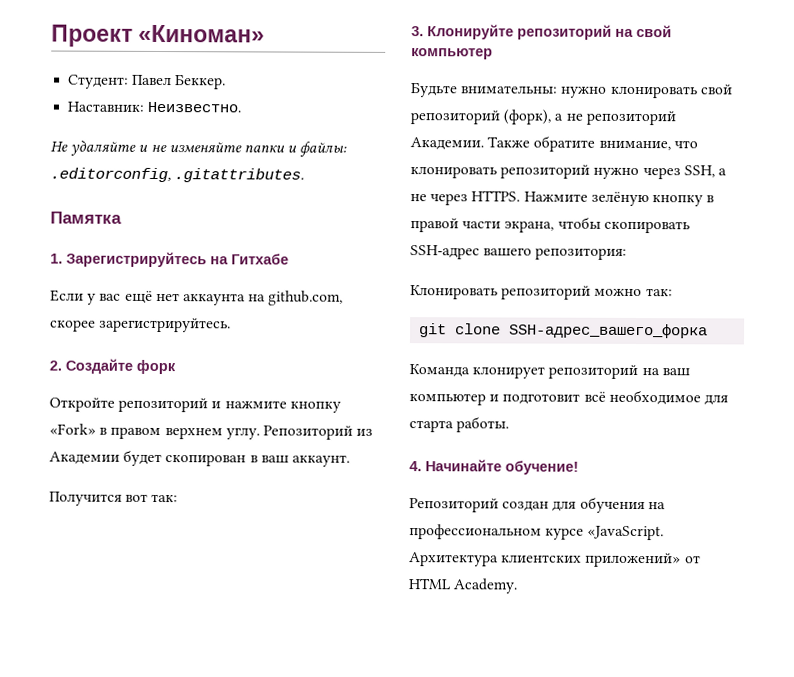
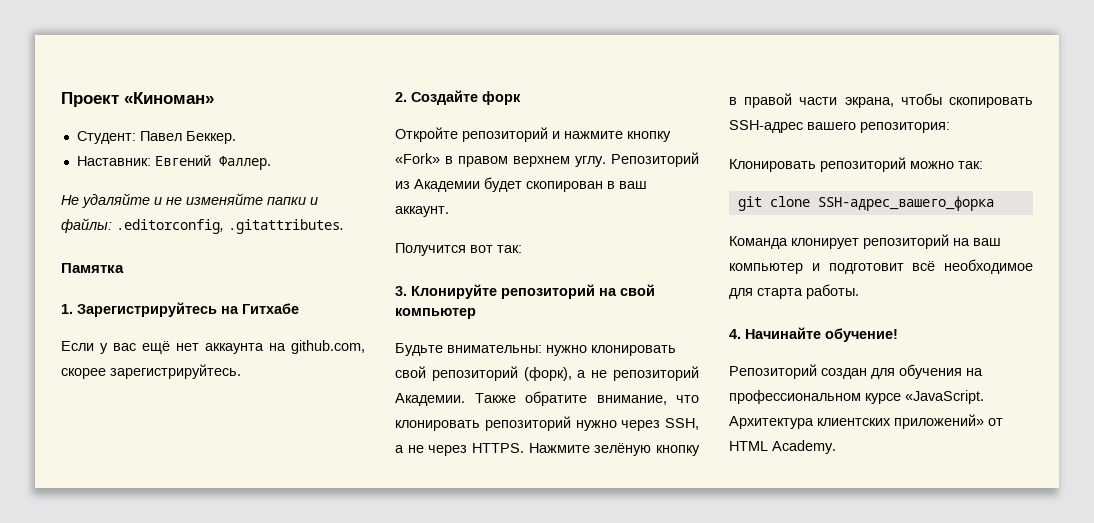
- Наставник: Неизвестно.
+ Наставник: Евгений Фаллер.

